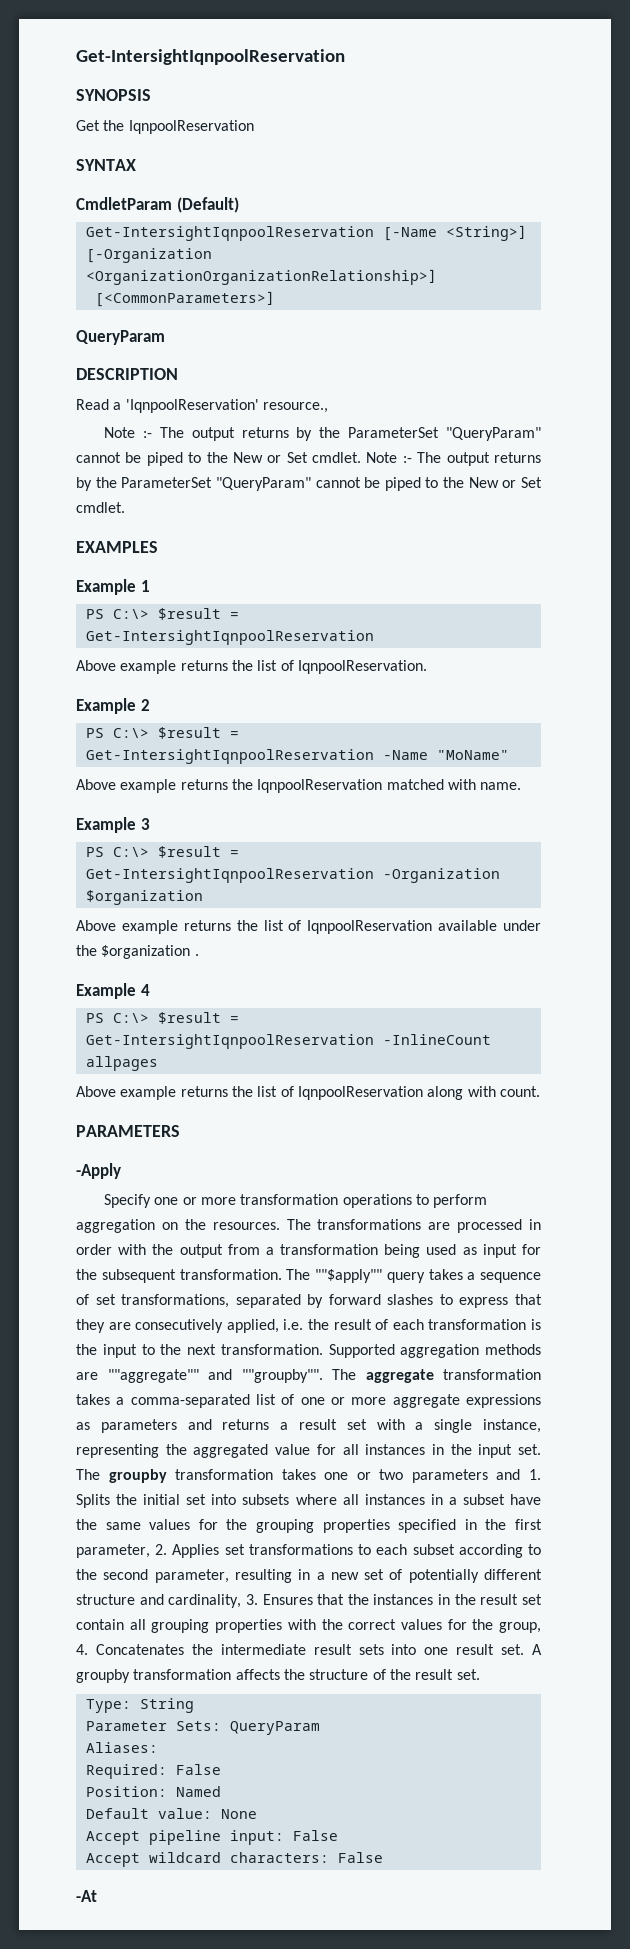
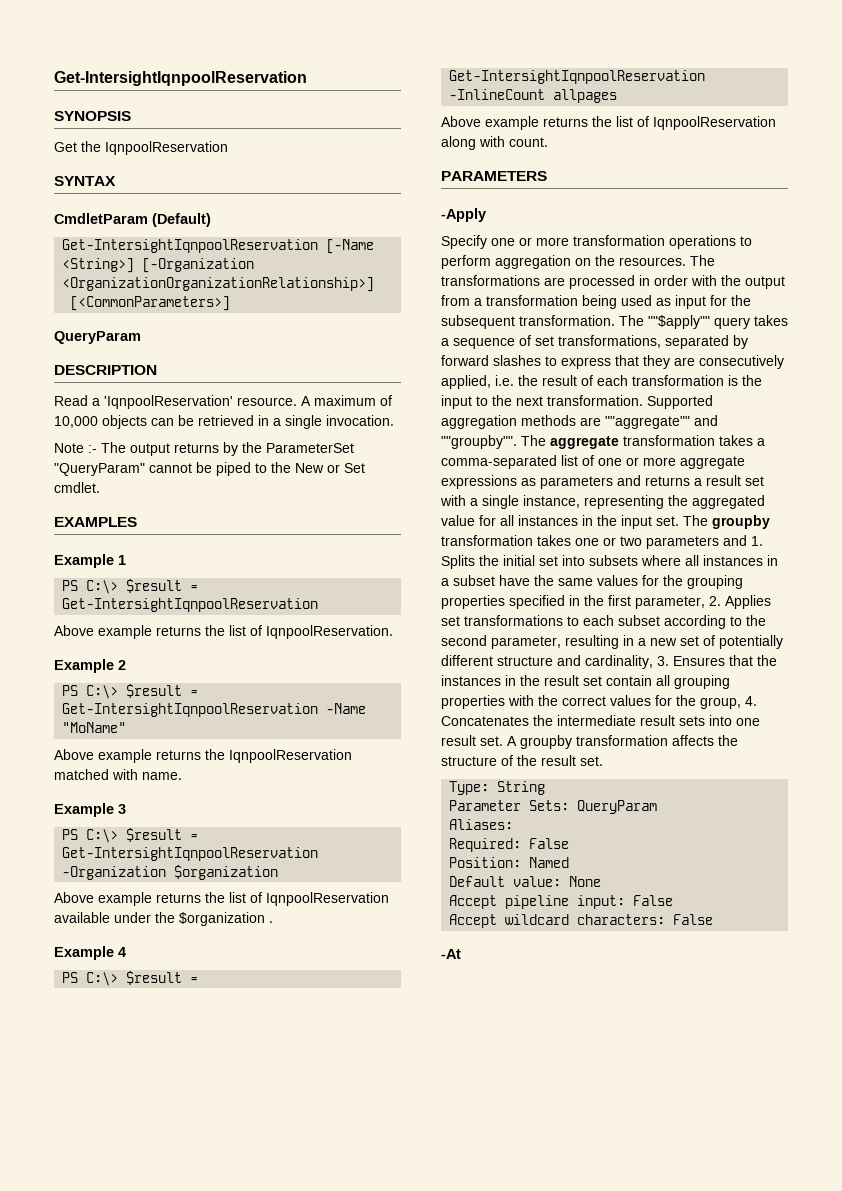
- Read a 'IqnpoolReservation' resource.,
+ Read a 'IqnpoolReservation' resource. A maximum of 10,000 objects can be retrieved in a single invocation.
- Note :- The output returns by the ParameterSet "QueryParam" cannot be piped to the New or Set cmdlet. Note :- The output returns by the ParameterSet "QueryParam" cannot be piped to the New or Set cmdlet.
+ Note :- The output returns by the ParameterSet "QueryParam" cannot be piped to the New or Set cmdlet.

